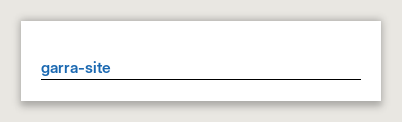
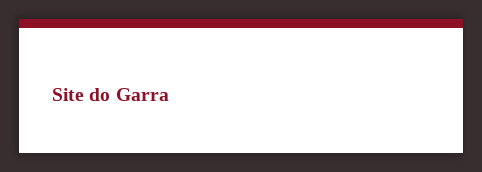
- garra-site
+ Site do Garra

